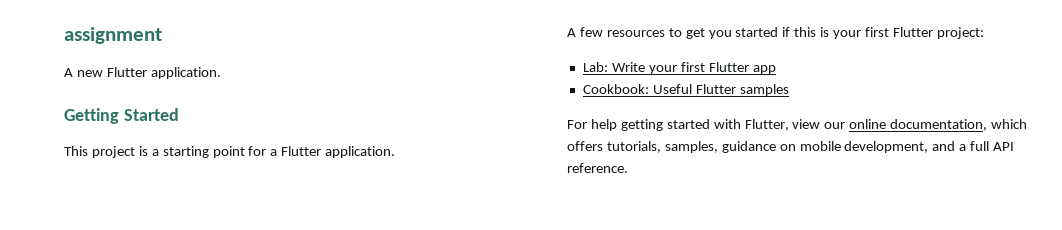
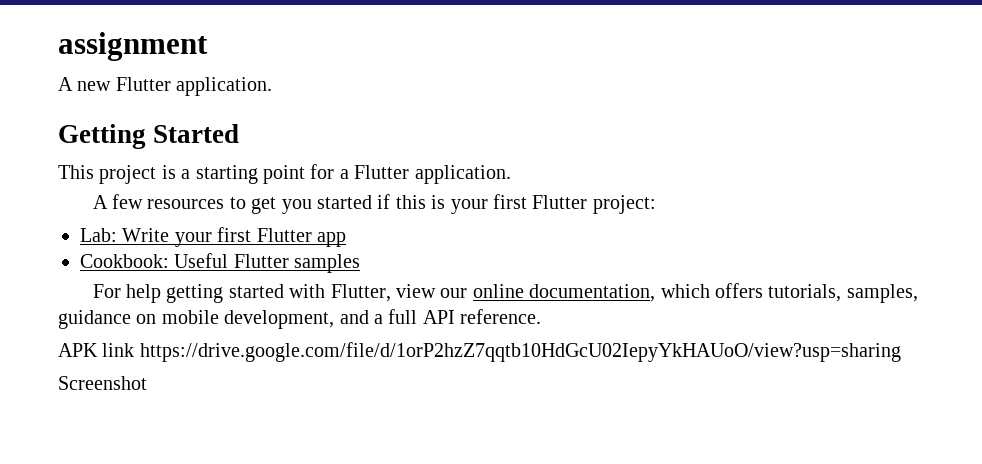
+ APK link https://drive.google.com/file/d/1orP2hzZ7qqtb10HdGcU02IepyYkHAUoO/view?usp=sharing
+ Screenshot

